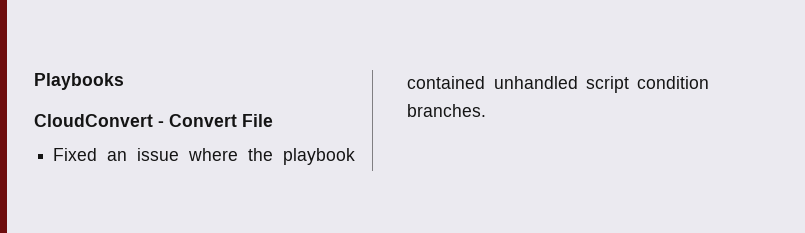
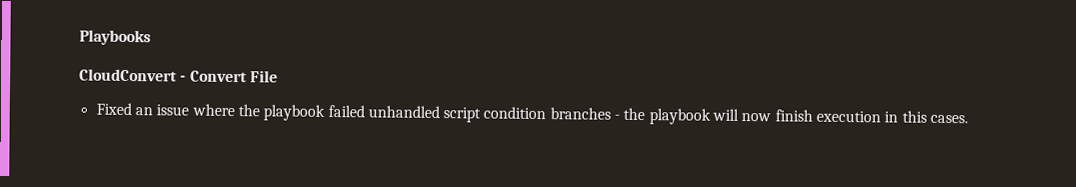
- Fixed an issue where the playbook contained unhandled script condition branches.
+ Fixed an issue where the playbook failed unhandled script condition branches - the playbook will now finish execution in this cases.

